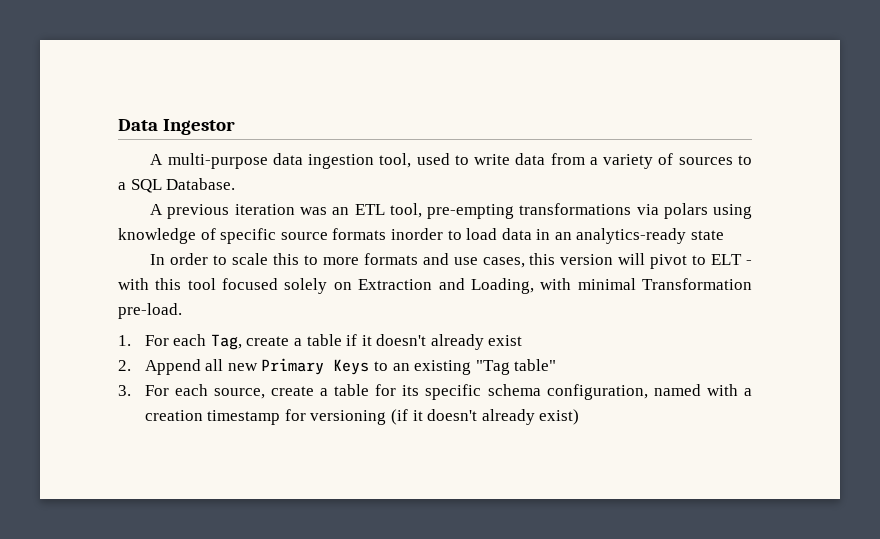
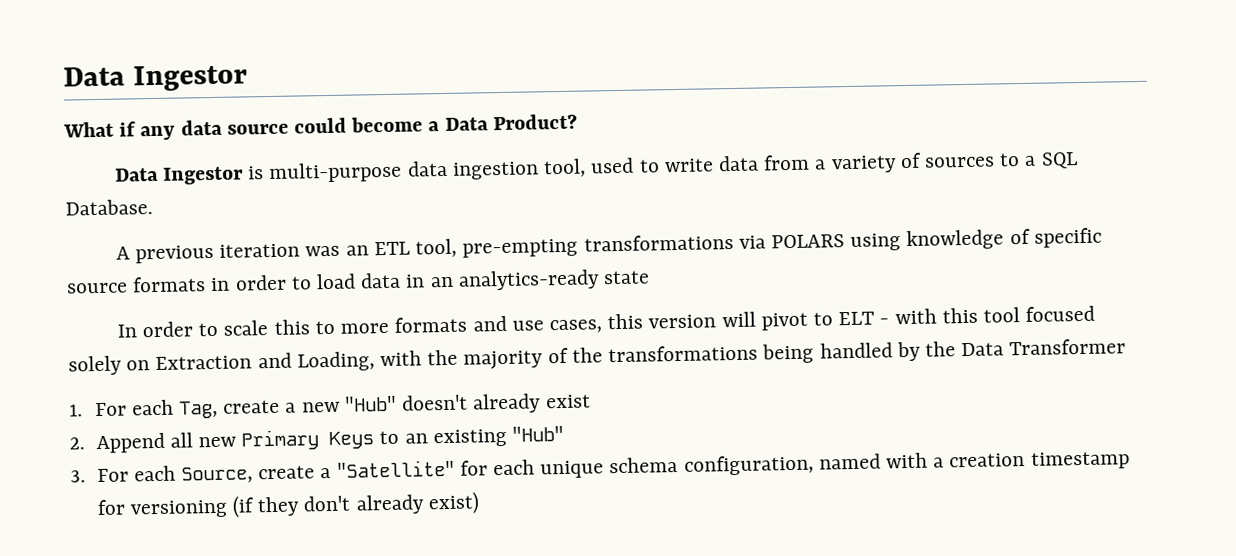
- A multi-purpose data ingestion tool, used to write data from a variety of sources to a SQL Database.
+ What if any data source could become a Data Product?
+ Data Ingestor is multi-purpose data ingestion tool, used to write data from a variety of sources to a SQL Database.
- A previous iteration was an ETL tool, pre-empting transformations via polars using knowledge of specific source formats inorder to load data in an analytics-ready state
+ A previous iteration was an ETL tool, pre-empting transformations via POLARS using knowledge of specific source formats in order to load data in an analytics-ready state
- In order to scale this to more formats and use cases, this version will pivot to ELT - with this tool focused solely on Extraction and Loading, with minimal Transformation pre-load.
+ In order to scale this to more formats and use cases, this version will pivot to ELT - with this tool focused solely on Extraction and Loading, with the majority of the transformations being handled by the Data Transformer
- 1. For each Tag, create a table if it doesn't already exist
+ 1. For each Tag, create a new "Hub" doesn't already exist
- 2. Append all new Primary Keys to an existing "Tag table"
+ 2. Append all new Primary Keys to an existing "Hub"
- 3. For each source, create a table for its specific schema configuration, named with a creation timestamp for versioning (if it doesn't already exist)
+ 3. For each Source, create a "Satellite" for each unique schema configuration, named with a creation timestamp for versioning (if they don't already exist)

